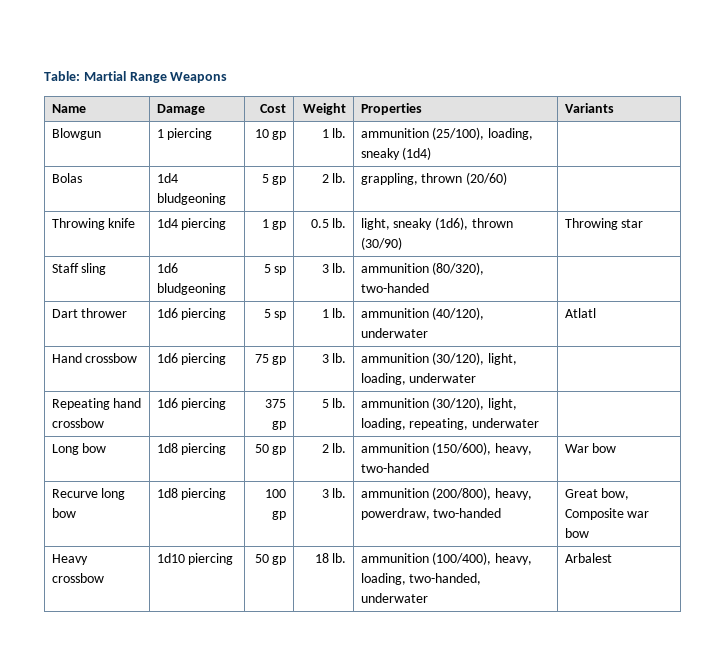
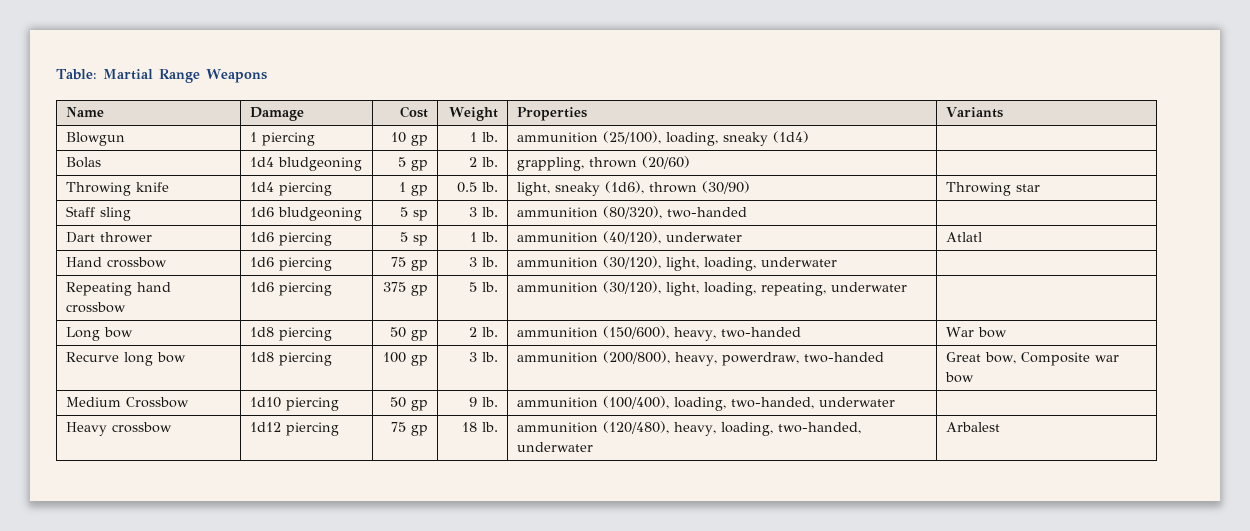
- Heavy crossbow | 1d10 piercing | 50 gp | 18 lb. | ammunition (100/400), heavy, loading, two-handed, underwater | Arbalest
+ Medium Crossbow | 1d10 piercing | 50 gp | 9 lb. | ammunition (100/400), loading, two-handed, underwater |
+ Heavy crossbow | 1d12 piercing | 75 gp | 18 lb. | ammunition (120/480), heavy, loading, two-handed, underwater | Arbalest

